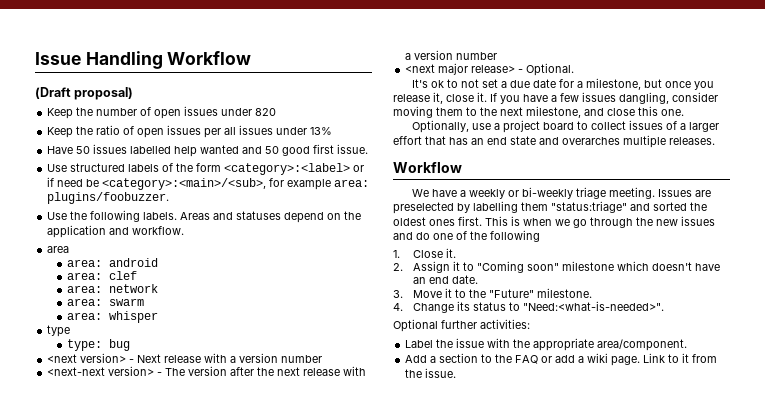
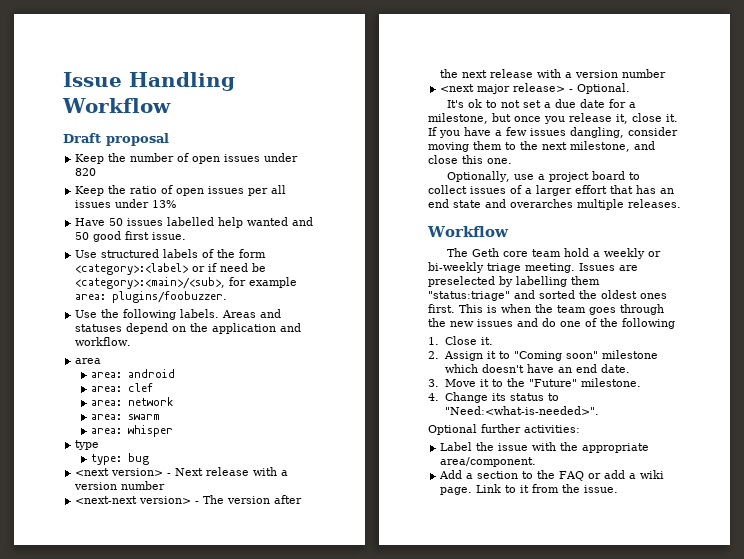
- (Draft proposal)
+ Draft proposal
- We have a weekly or bi-weekly triage meeting.
+ The Geth core team hold a weekly or bi-weekly triage meeting.
- This is when we go through the new issues and do one of the following
+ This is when the team goes through the new issues and do one of the following

